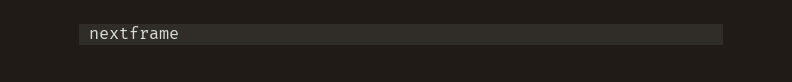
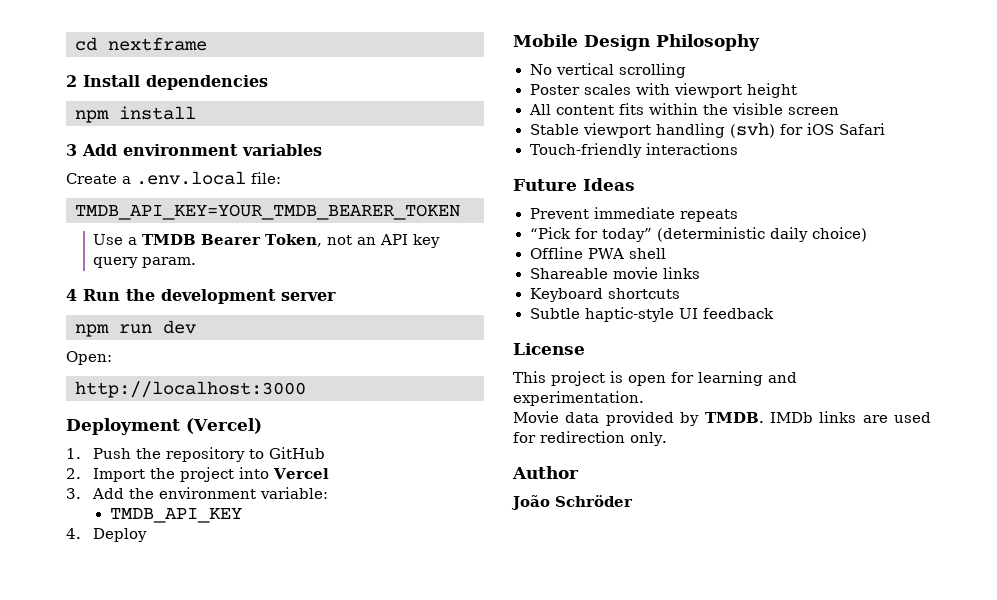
- nextframe
+ cd nextframe
+ 2 Install dependencies
+ npm install
+ 3 Add environment variables
+ Create a .env.local file:
+ TMDB_API_KEY=YOUR_TMDB_BEARER_TOKEN
+ Use a TMDB Bearer Token, not an API key query param.
+ 4 Run the development server
+ npm run dev
+ Open:
+ http://localhost:3000
+ Deployment (Vercel)
+ 1. Push the repository to GitHub
+ 2. Import the project into Vercel
+ 3. Add the environment variable:
+ TMDB_API_KEY
+ 4. Deploy
+ Mobile Design Philosophy
+ No vertical scrolling
+ Poster scales with viewport height
+ All content fits within the visible screen
+ Stable viewport handling (svh) for iOS Safari
+ Touch-friendly interactions
+ Future Ideas
+ Prevent immediate repeats
+ “Pick for today” (deterministic daily choice)
+ Offline PWA shell
+ Shareable movie links
+ Keyboard shortcuts
+ Subtle haptic-style UI feedback
+ License
+ This project is open for learning and experimentation.
+ Movie data provided by TMDB. IMDb links are used for redirection only.
+ Author
+ João Schröder

